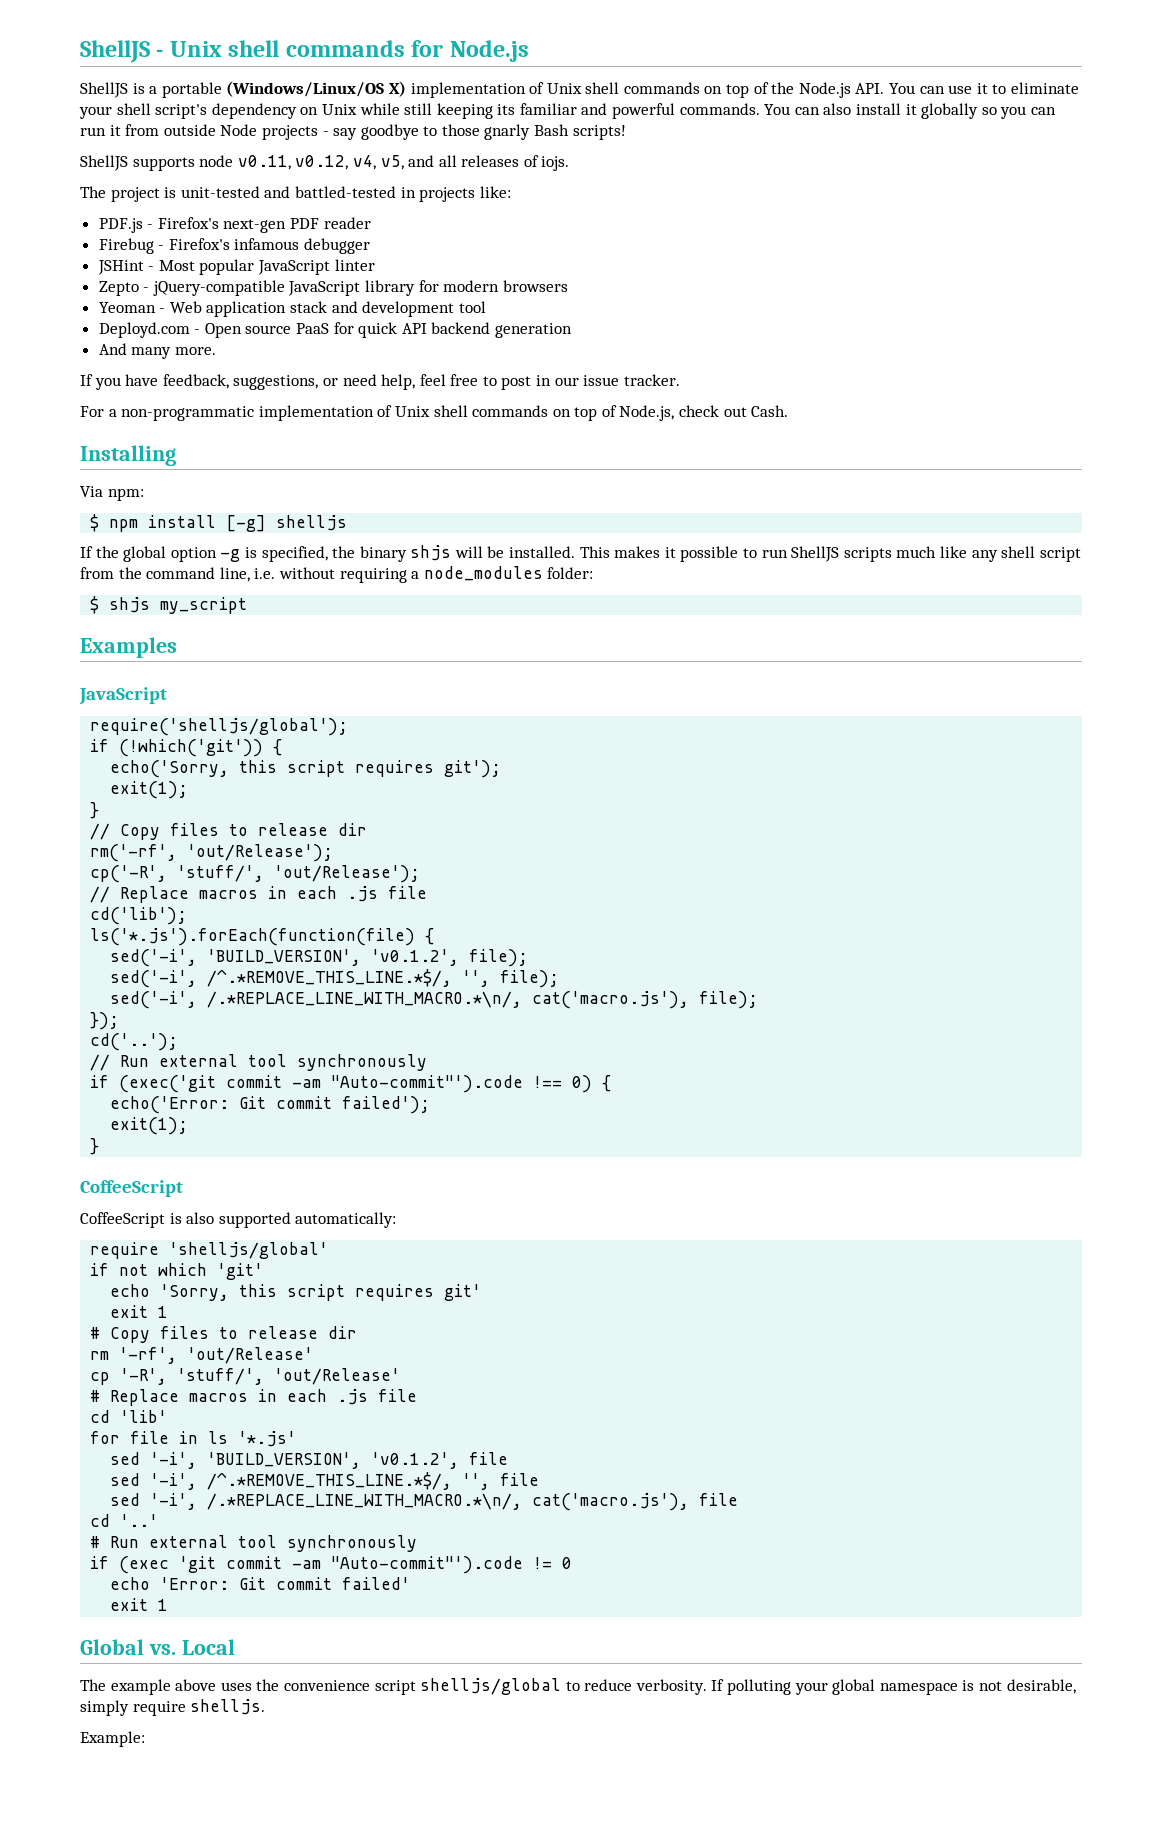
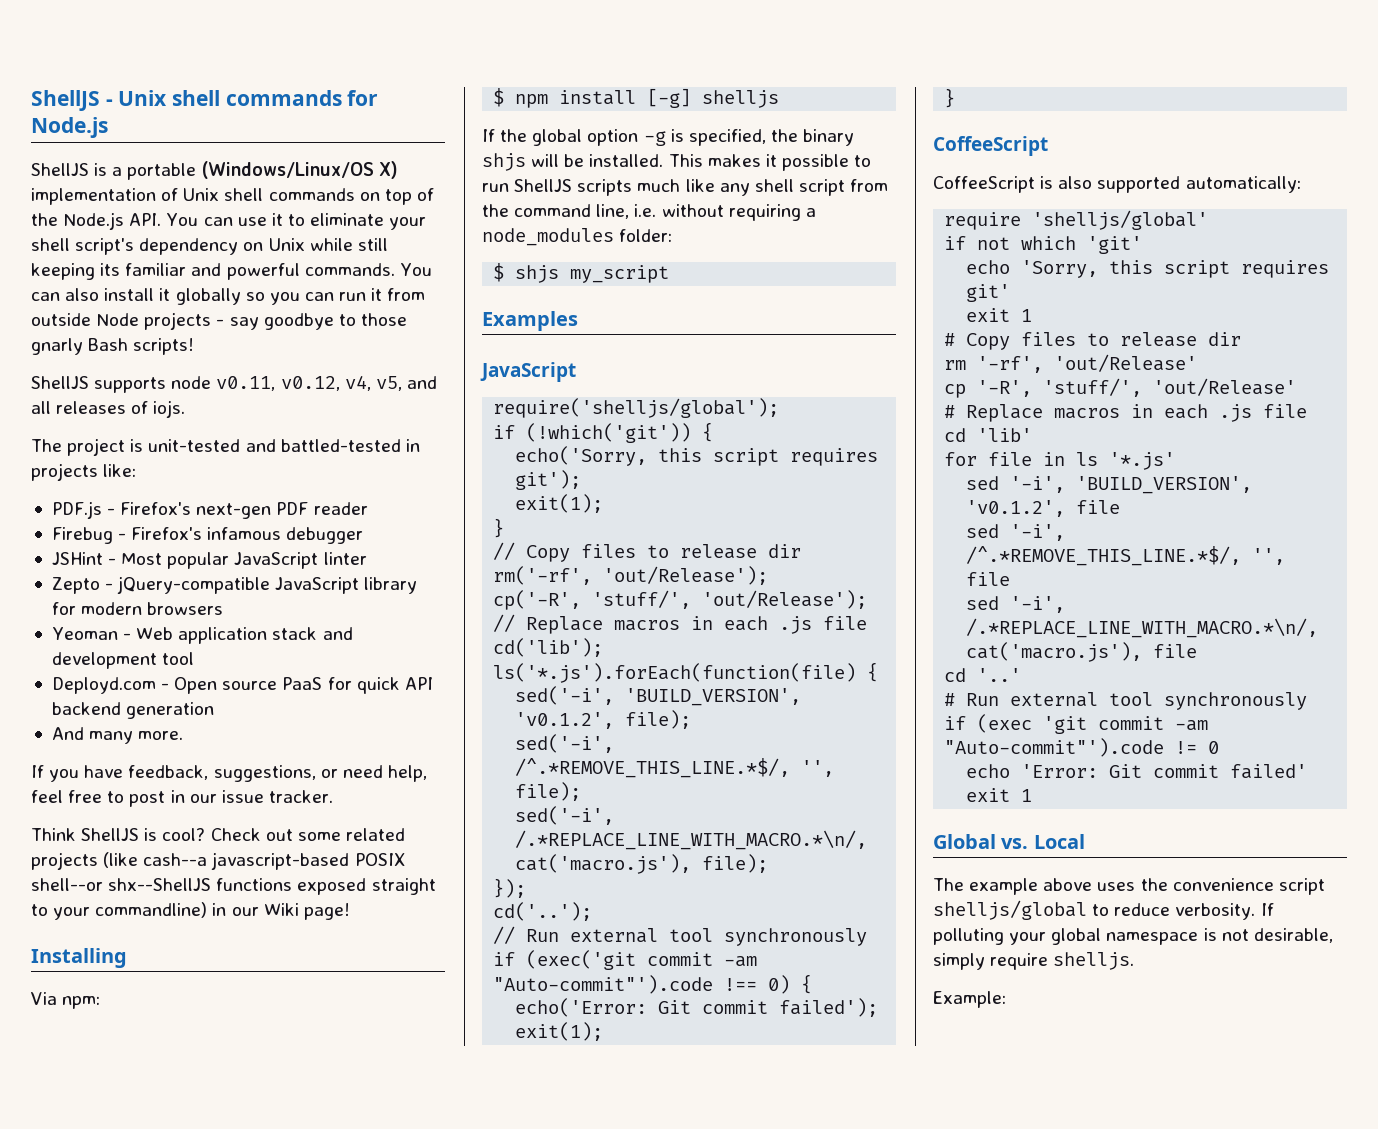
- For a non-programmatic implementation of Unix shell commands on top of Node.js, check out Cash.
+ Think ShellJS is cool? Check out some related projects (like cash--a javascript-based POSIX shell--or shx--ShellJS functions exposed straight to your commandline) in our Wiki page!

